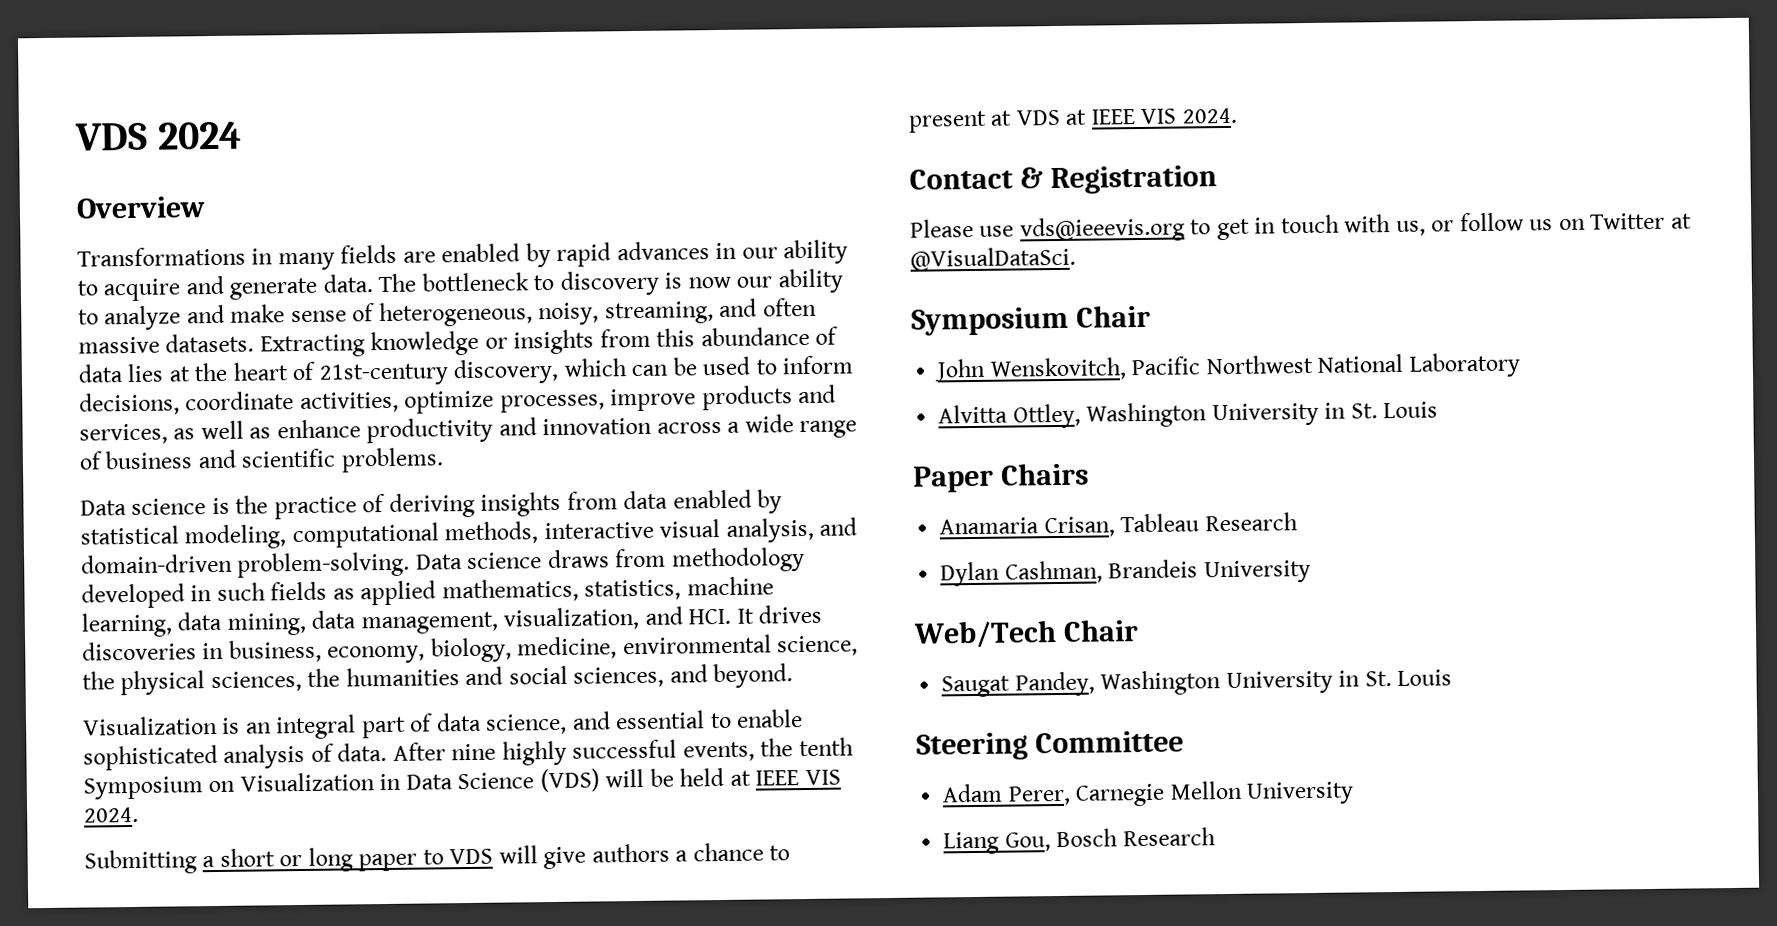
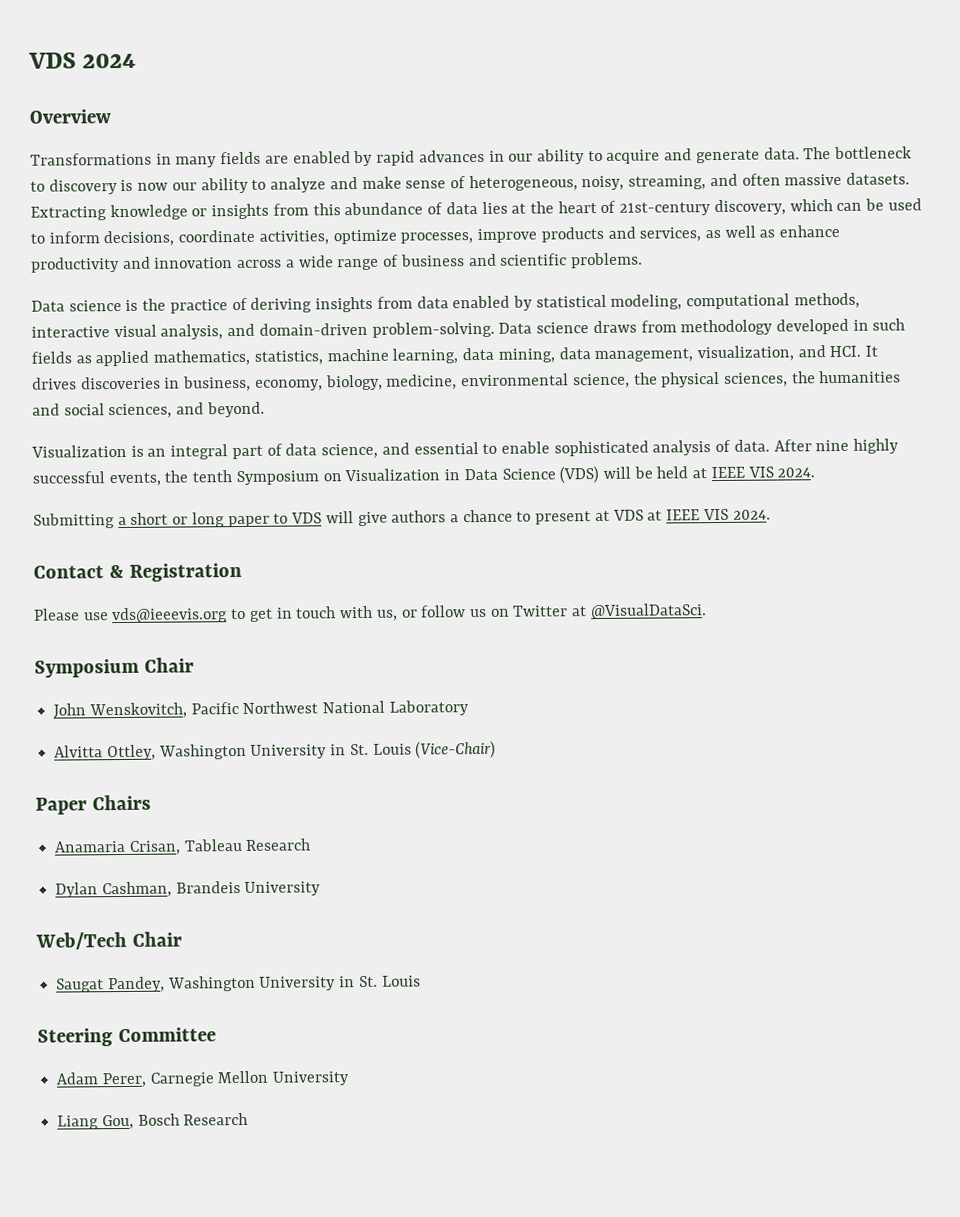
- Alvitta Ottley, Washington University in St. Louis
+ Alvitta Ottley, Washington University in St. Louis (Vice-Chair)

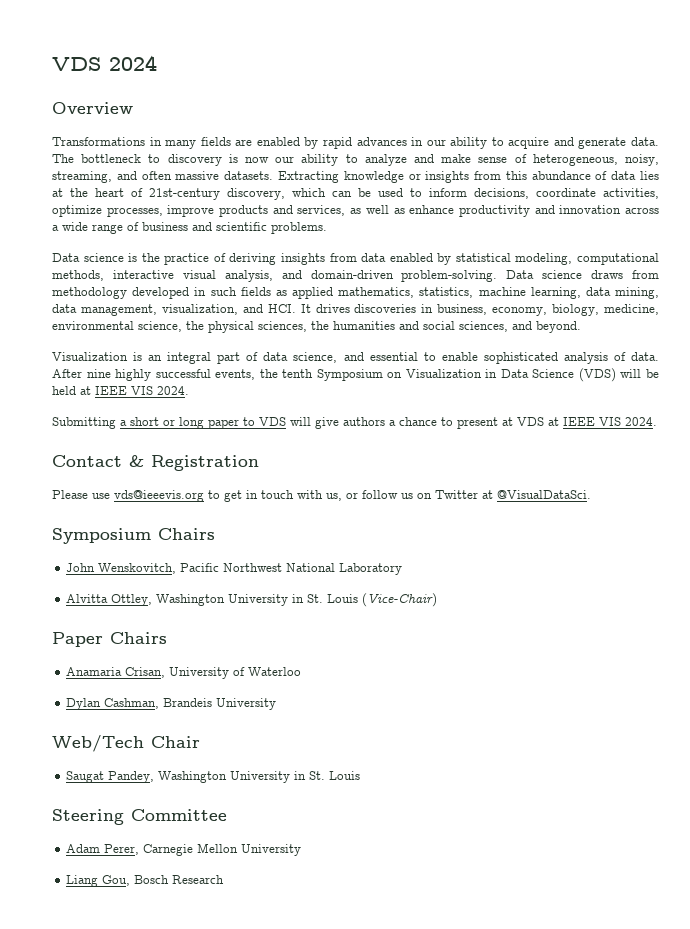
- Symposium Chair
+ Symposium Chairs
- Anamaria Crisan, Tableau Research
+ Anamaria Crisan, University of Waterloo

